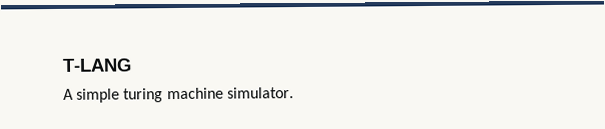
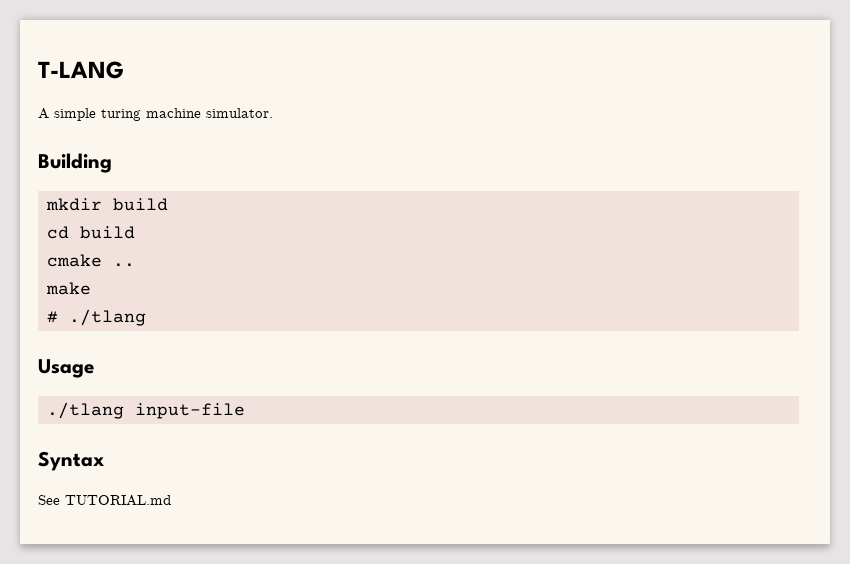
+ Building
+ mkdir build
+ cd build
+ cmake ..
+ make
+ # ./tlang
+ Usage
+ ./tlang input-file
+ Syntax
+ See TUTORIAL.md

